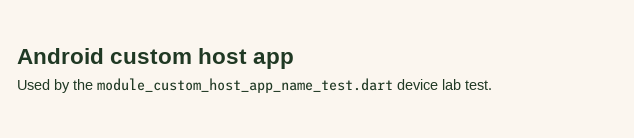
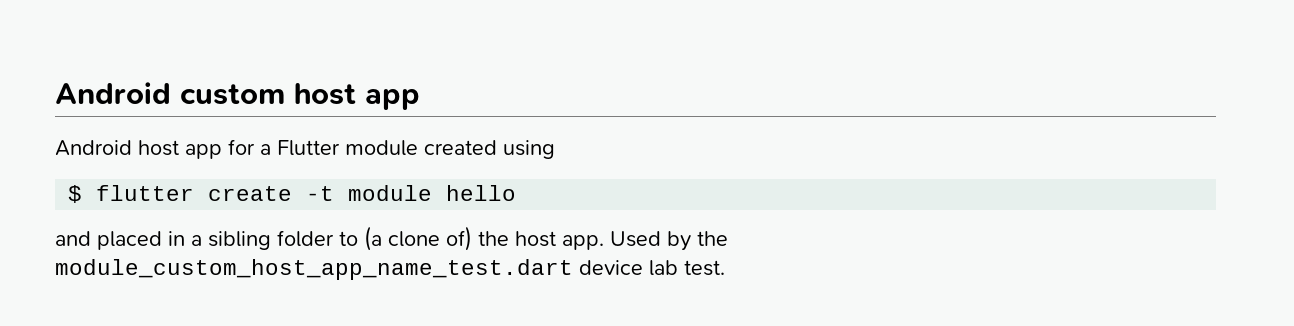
+ Android host app for a Flutter module created using
+ $ flutter create -t module hello
+ and placed in a sibling folder to (a clone of) the host app.

